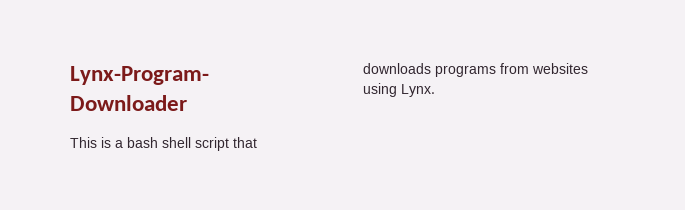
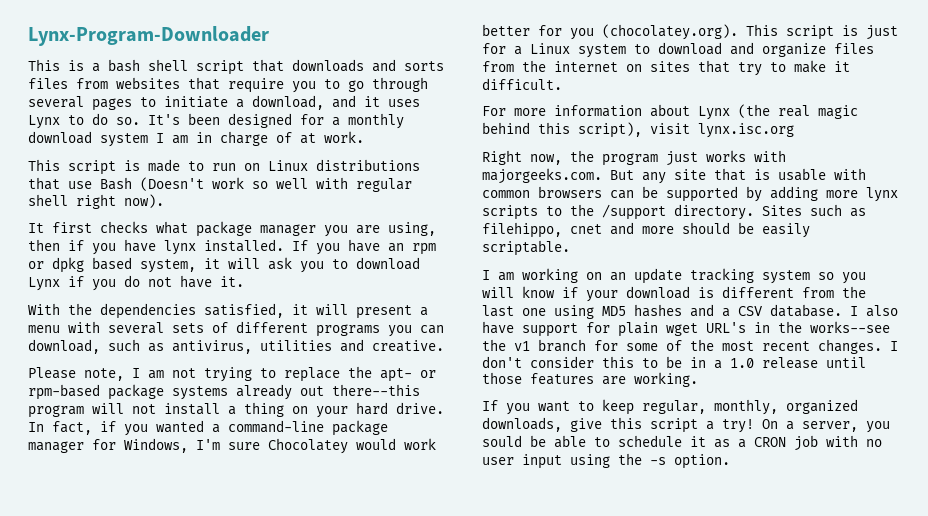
- This is a bash shell script that downloads programs from websites using Lynx.
+ This is a bash shell script that downloads and sorts files from websites that require you to go through several pages to initiate a download, and it uses Lynx to do so. It's been designed for a monthly download system I am in charge of at work.
+ This script is made to run on Linux distributions that use Bash (Doesn't work so well with regular shell right now).
+ It first checks what package manager you are using, then if you have lynx installed. If you have an rpm or dpkg based system, it will ask you to download Lynx if you do not have it.
+ With the dependencies satisfied, it will present a menu with several sets of different programs you can download, such as antivirus, utilities and creative.
+ Please note, I am not trying to replace the apt- or rpm-based package systems already out there--this program will not install a thing on your hard drive. In fact, if you wanted a command-line package manager for Windows, I'm sure Chocolatey would work better for you (chocolatey.org). This script is just for a Linux system to download and organize files from the internet on sites that try to make it difficult.
+ For more information about Lynx (the real magic behind this script), visit lynx.isc.org
+ Right now, the program just works with majorgeeks.com. But any site that is usable with common browsers can be supported by adding more lynx scripts to the /support directory. Sites such as filehippo, cnet and more should be easily scriptable.
+ I am working on an update tracking system so you will know if your download is different from the last one using MD5 hashes and a CSV database. I also have support for plain wget URL's in the works--see the v1 branch for some of the most recent changes. I don't consider this to be in a 1.0 release until those features are working.
+ If you want to keep regular, monthly, organized downloads, give this script a try! On a server, you sould be able to schedule it as a CRON job with no user input using the -s option.

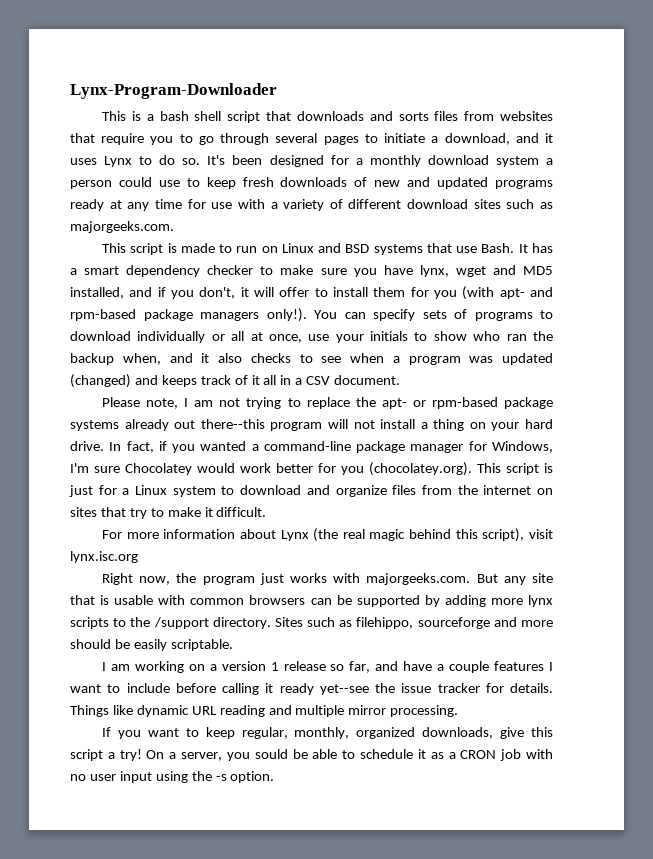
- It's been designed for a monthly download system I am in charge of at work.
+ It's been designed for a monthly download system a person could use to keep fresh downloads of new and updated programs ready at any time for use with a variety of different download sites such as majorgeeks.com.
- This script is made to run on Linux distributions that use Bash (Doesn't work so well with regular shell right now).
- It first checks what package manager you are using, then if you have lynx installed. If you have an rpm or dpkg based system, it will ask you to download Lynx if you do not have it.
- With the dependencies satisfied, it will present a menu with several sets of different programs you can download, such as antivirus, utilities and creative.
+ This script is made to run on Linux and BSD systems that use Bash. It has a smart dependency checker to make sure you have lynx, wget and MD5 installed, and if you don't, it will offer to install them for you (with apt- and rpm-based package managers only!). You can specify sets of programs to download individually or all at once, use your initials to show who ran the backup when, and it also checks to see when a program was updated (changed) and keeps track of it all in a CSV document.
- Sites such as filehippo, cnet and more should be easily scriptable.
+ Sites such as filehippo, sourceforge and more should be easily scriptable.
- I am working on an update tracking system so you will know if your download is different from the last one using MD5 hashes and a CSV database. I also have support for plain wget URL's in the works--see the v1 branch for some of the most recent changes. I don't consider this to be in a 1.0 release until those features are working.
+ I am working on a version 1 release so far, and have a couple features I want to include before calling it ready yet--see the issue tracker for details. Things like dynamic URL reading and multiple mirror processing.

